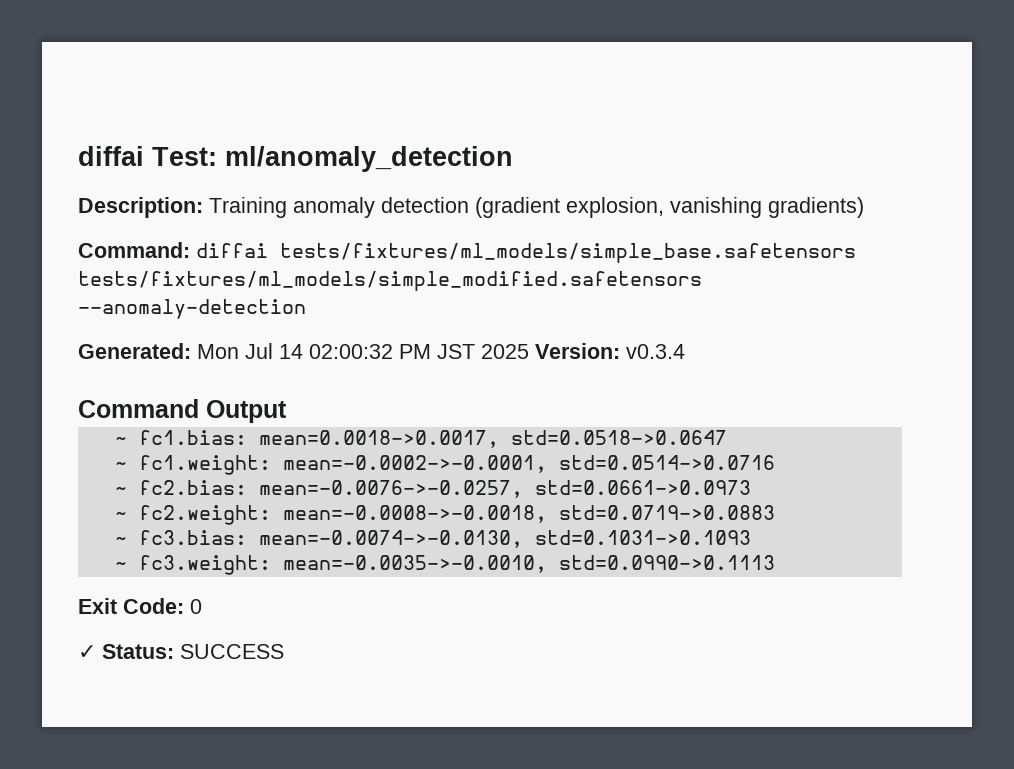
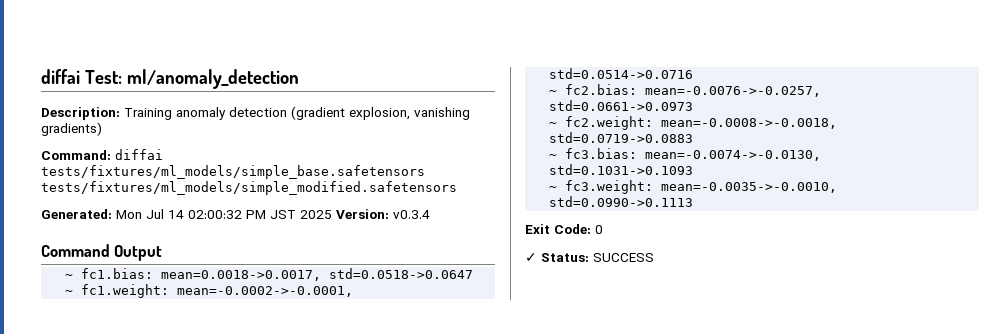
- Command: diffai tests/fixtures/ml_models/simple_base.safetensors tests/fixtures/ml_models/simple_modified.safetensors --anomaly-detection
+ Command: diffai tests/fixtures/ml_models/simple_base.safetensors tests/fixtures/ml_models/simple_modified.safetensors

